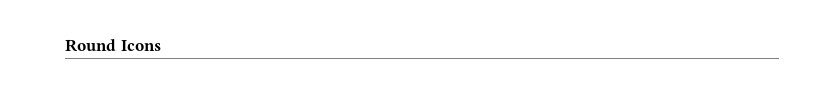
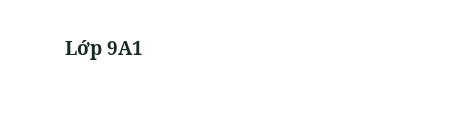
- Round Icons
+ Lớp 9A1

